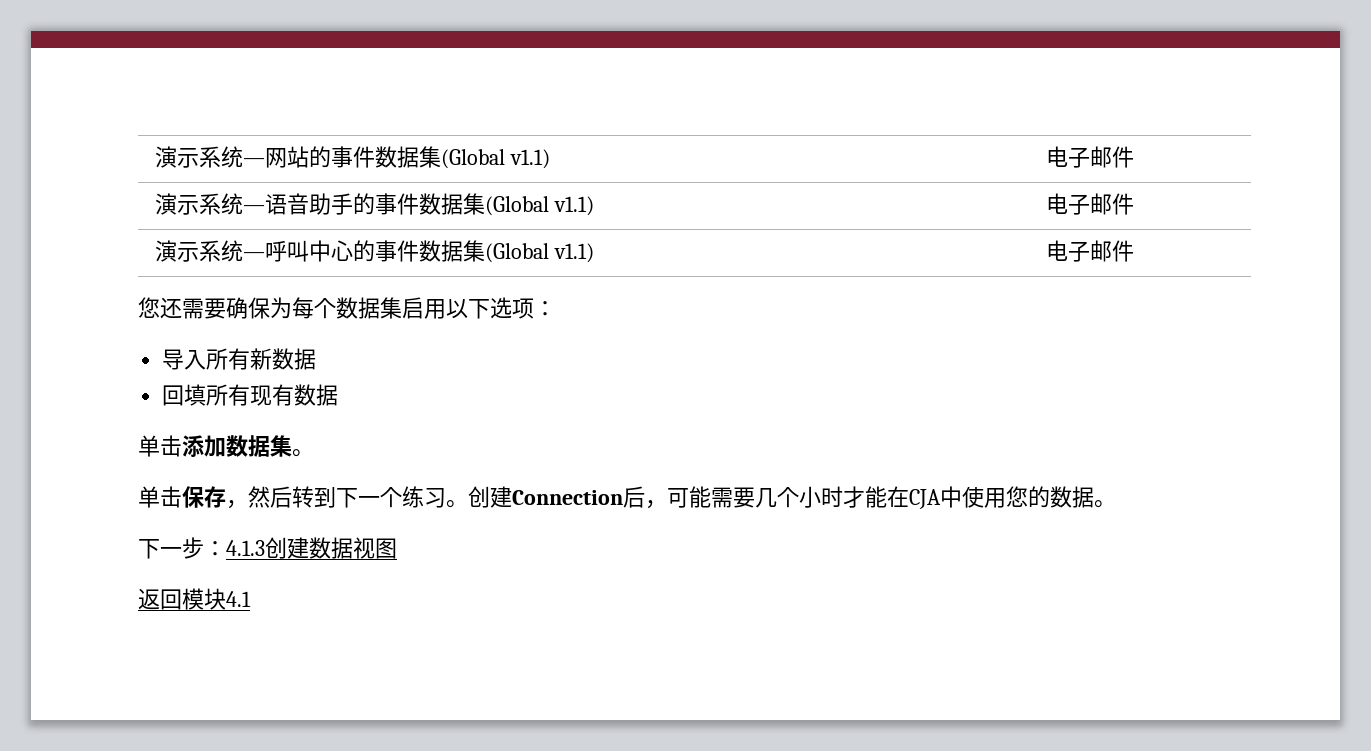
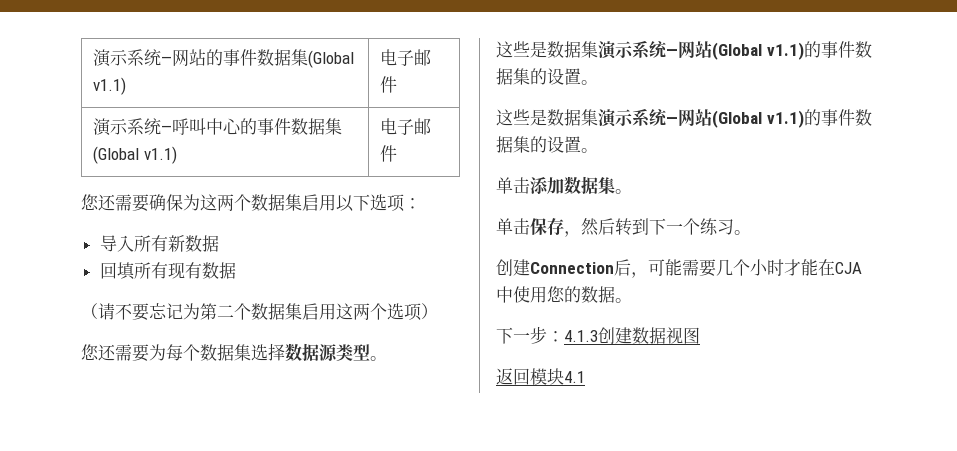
- 演示系统—语音助手的事件数据集(Global v1.1) | 电子邮件
- 您还需要确保为每个数据集启用以下选项：
+ 您还需要确保为这两个数据集启用以下选项：
+ （请不要忘记为第二个数据集启用这两个选项）
+ 您还需要为每个数据集选择数据源类型。
+ 这些是数据集演示系统—网站(Global v1.1)的事件数据集的设置。
+ 这些是数据集演示系统—网站(Global v1.1)的事件数据集的设置。
- 单击保存，然后转到下一个练习。创建Connection后，可能需要几个小时才能在CJA中使用您的数据。
+ 单击保存，然后转到下一个练习。
+ 创建Connection后，可能需要几个小时才能在CJA中使用您的数据。

